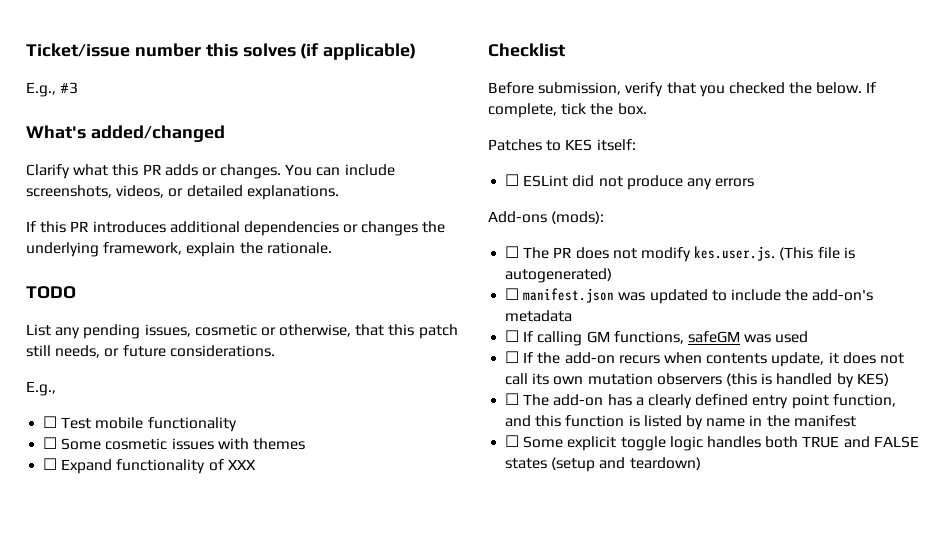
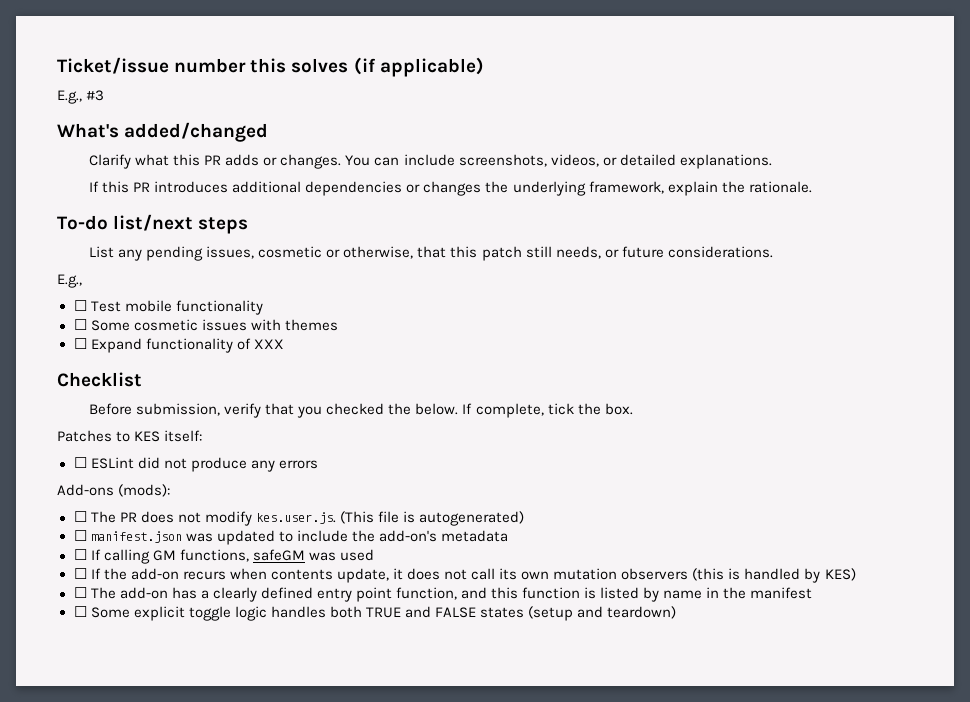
- TODO
+ To-do list/next steps

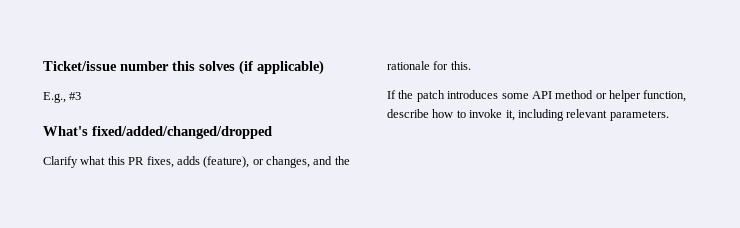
- What's added/changed
+ What's fixed/added/changed/dropped
- Clarify what this PR adds or changes. You can include screenshots, videos, or detailed explanations.
- If this PR introduces additional dependencies or changes the underlying framework, explain the rationale.
- To-do list/next steps
- List any pending issues, cosmetic or otherwise, that this patch still needs, or future considerations.
- E.g.,
- ☐ Test mobile functionality
- ☐ Some cosmetic issues with themes
- ☐ Expand functionality of XXX
- Checklist
- Before submission, verify that you checked the below. If complete, tick the box.
- Patches to KES itself:
- ☐ ESLint did not produce any errors
- Add-ons (mods):
- ☐ The PR does not modify kes.user.js. (This file is autogenerated)
- ☐ manifest.json was updated to include the add-on's metadata
- ☐ If calling GM functions, safeGM was used
- ☐ If the add-on recurs when contents update, it does not call its own mutation observers (this is handled by KES)
- ☐ The add-on has a clearly defined entry point function, and this function is listed by name in the manifest
- ☐ Some explicit toggle logic handles both TRUE and FALSE states (setup and teardown)
+ Clarify what this PR fixes, adds (feature), or changes, and the rationale for this.
+ If the patch introduces some API method or helper function, describe how to invoke it, including relevant parameters.

